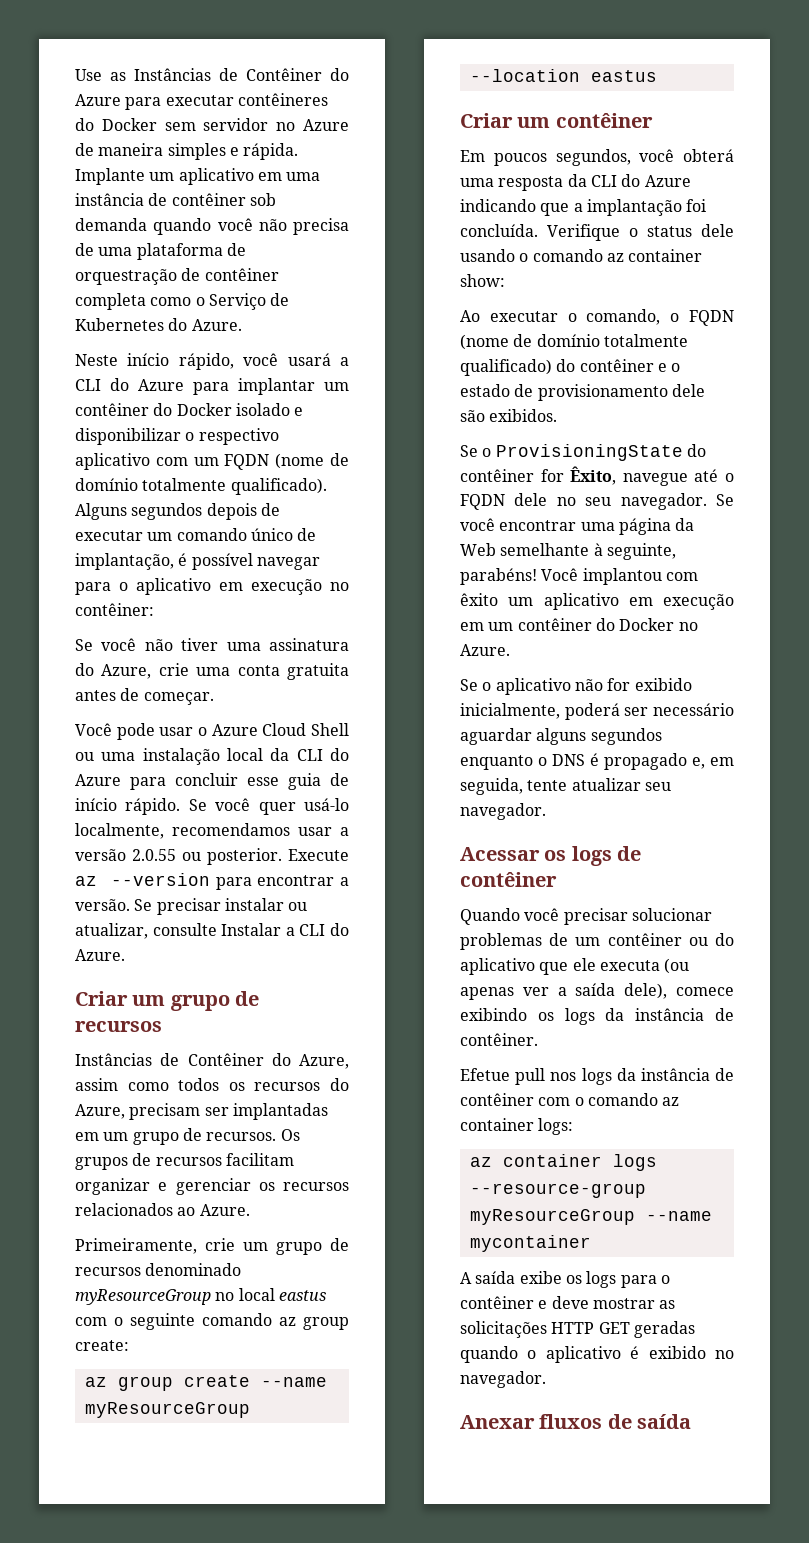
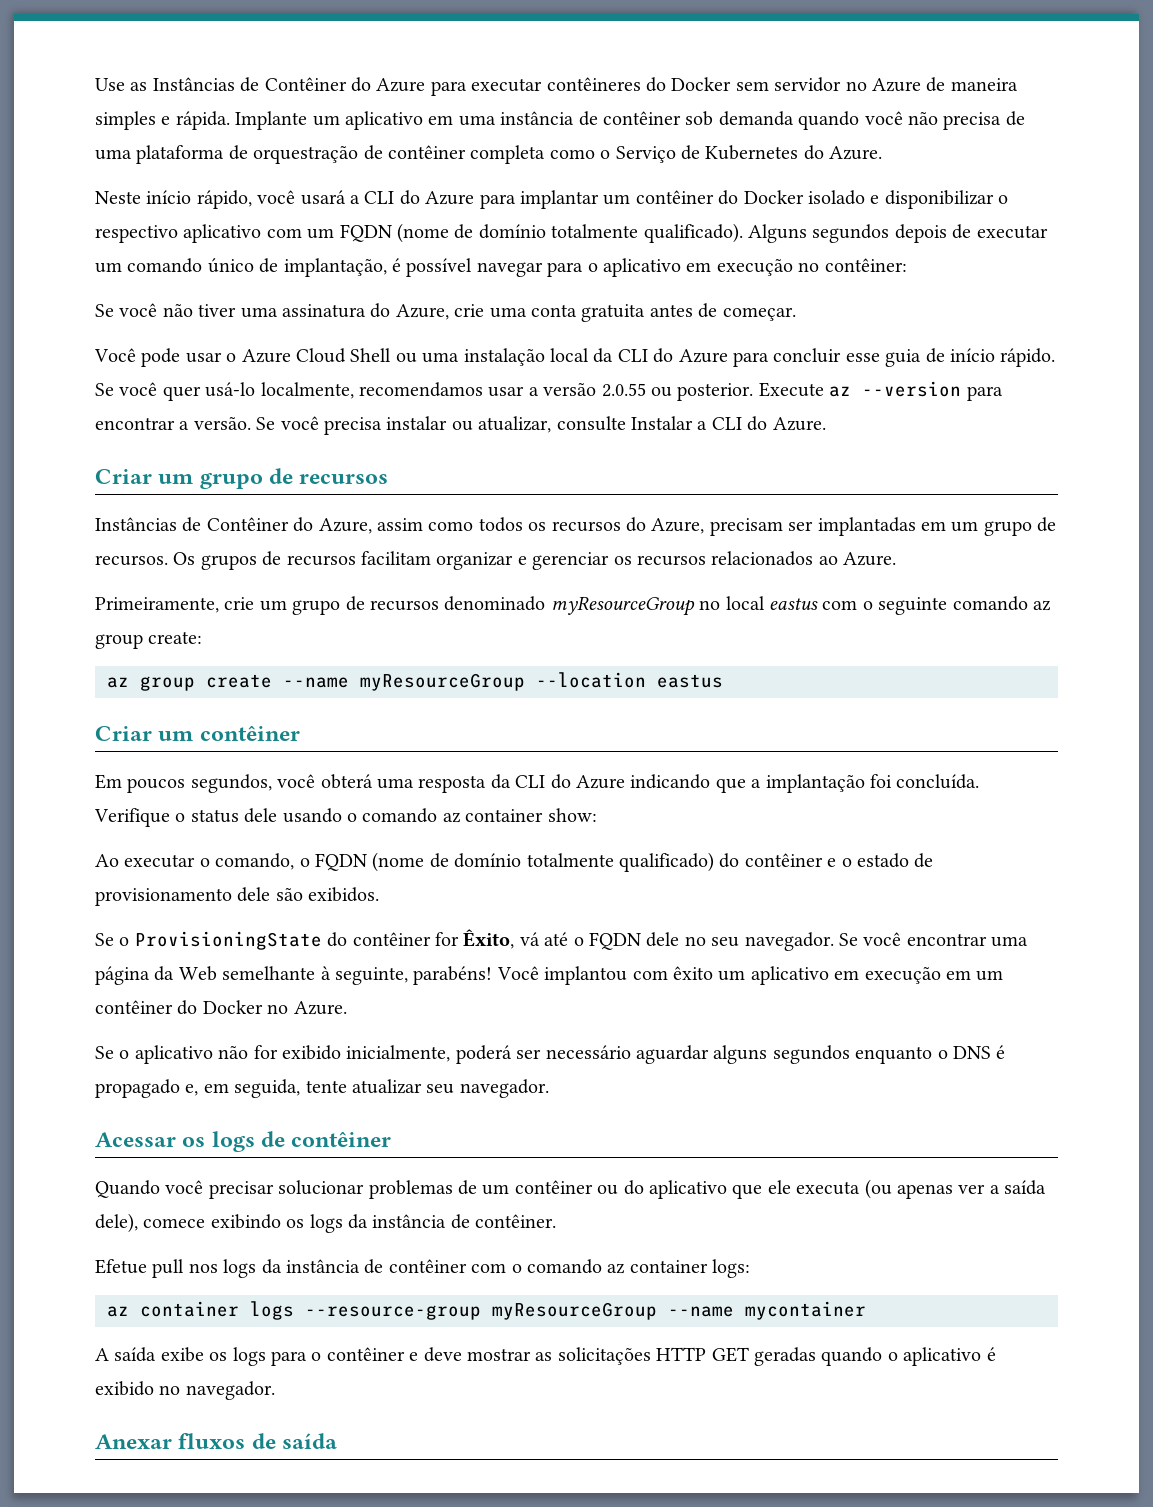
- Se precisar instalar ou atualizar, consulte Instalar a CLI do Azure.
+ Se você precisa instalar ou atualizar, consulte Instalar a CLI do Azure.
- Se o ProvisioningState do contêiner for Êxito, navegue até o FQDN dele no seu navegador.
+ Se o ProvisioningState do contêiner for Êxito, vá até o FQDN dele no seu navegador.

